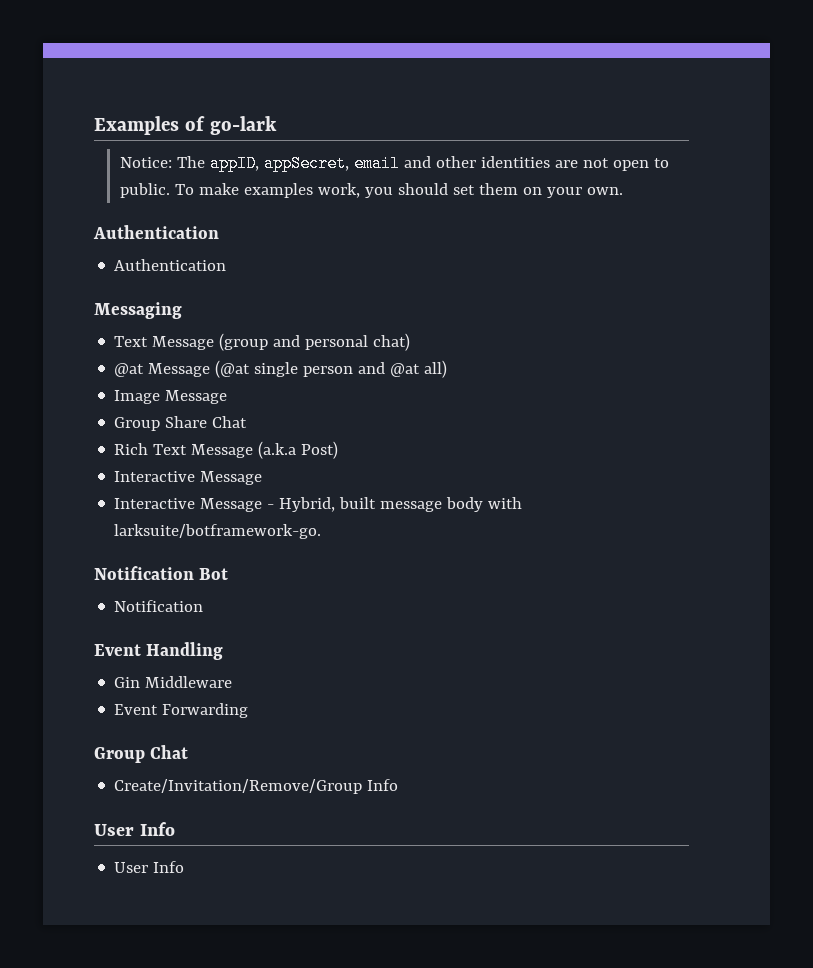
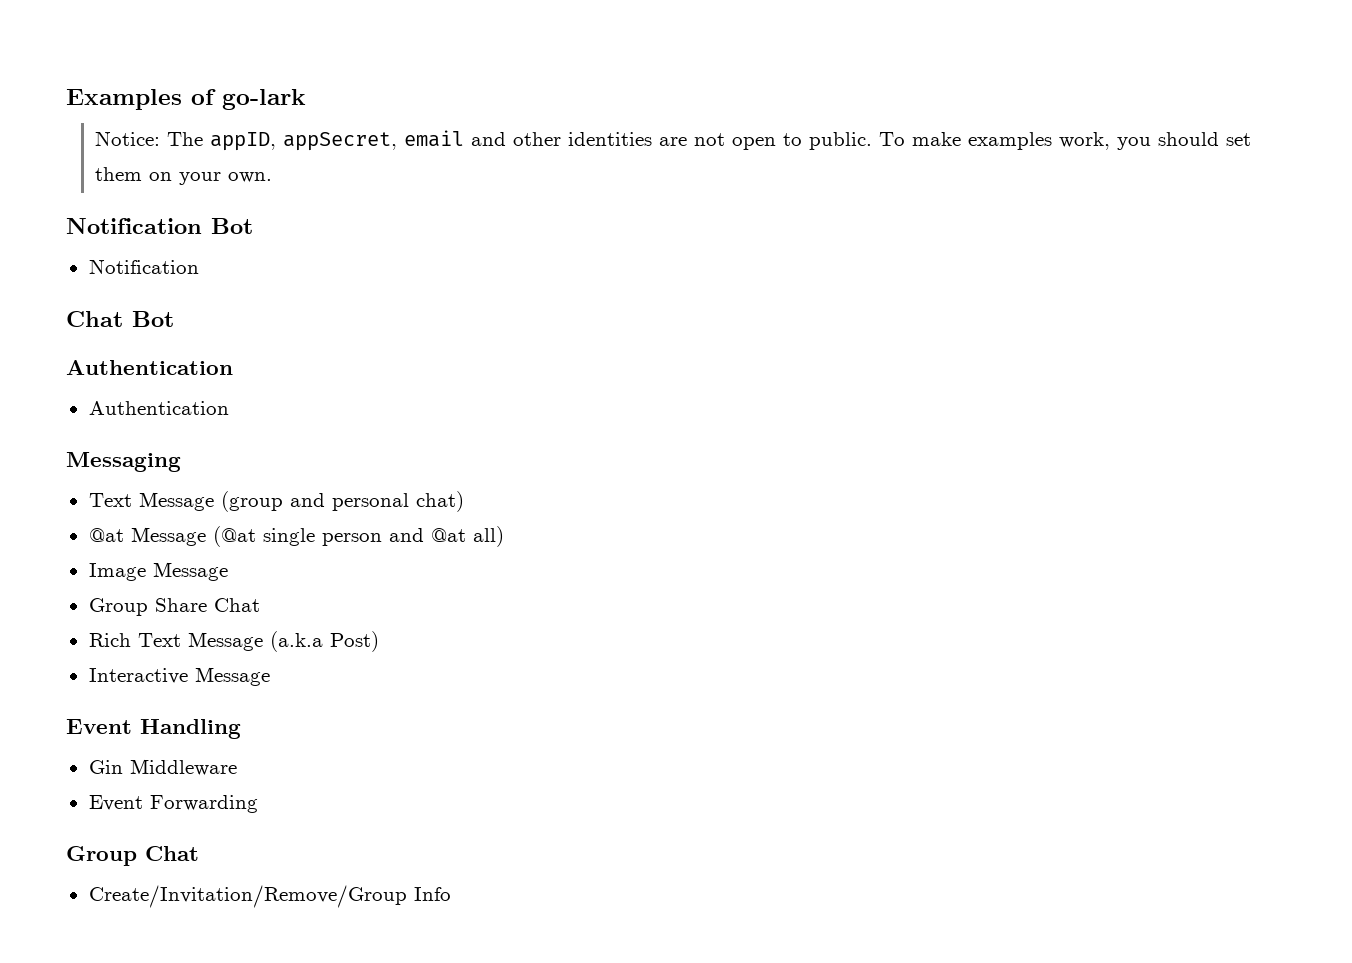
+ Notification Bot
+ Notification
+ Chat Bot
- Interactive Message - Hybrid, built message body with larksuite/botframework-go.
- Notification Bot
- Notification
  Create/Invitation/Remove/Group Info
- User Info
- User Info

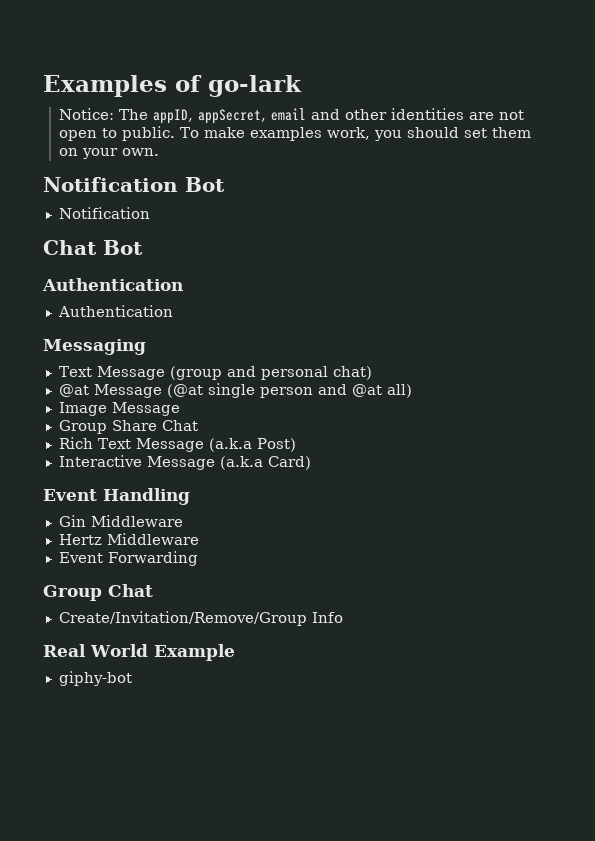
- Interactive Message
+ Interactive Message (a.k.a Card)
+ Hertz Middleware
+ Real World Example
+ giphy-bot

